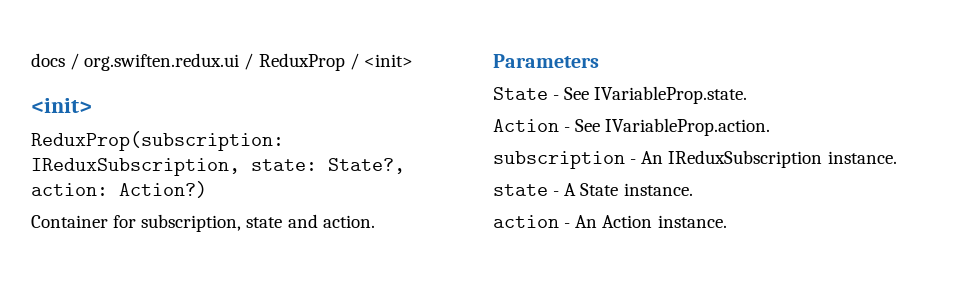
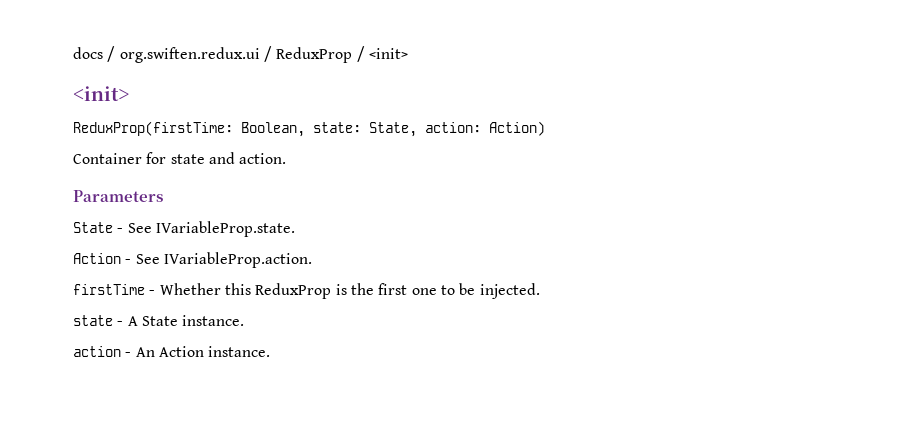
- ReduxProp(subscription: IReduxSubscription, state: State?, action: Action?)
+ ReduxProp(firstTime: Boolean, state: State, action: Action)
- Container for subscription, state and action.
+ Container for state and action.
- subscription - An IReduxSubscription instance.
+ firstTime - Whether this ReduxProp is the first one to be injected.

